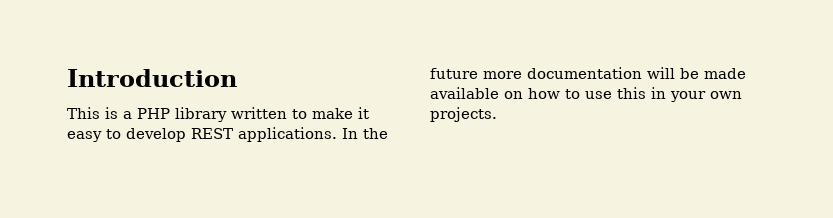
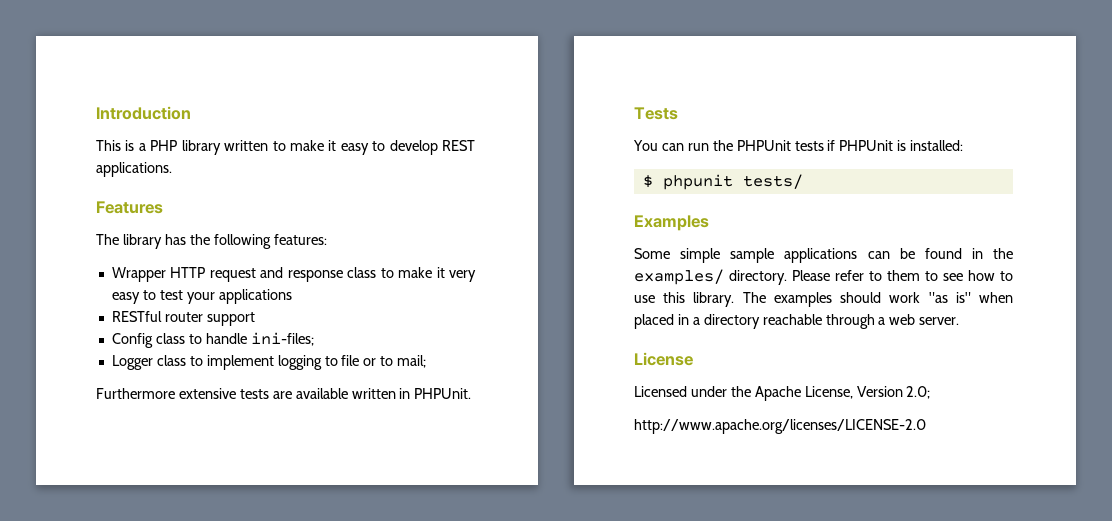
- This is a PHP library written to make it easy to develop REST applications. In the future more documentation will be made available on how to use this in your own projects.
+ This is a PHP library written to make it easy to develop REST applications.
+ Features
+ The library has the following features:
+ Wrapper HTTP request and response class to make it very easy to test your applications
+ RESTful router support
+ Config class to handle ini-files;
+ Logger class to implement logging to file or to mail;
+ Furthermore extensive tests are available written in PHPUnit.
+ Tests
+ You can run the PHPUnit tests if PHPUnit is installed:
+ $ phpunit tests/
+ Examples
+ Some simple sample applications can be found in the examples/ directory. Please refer to them to see how to use this library. The examples should work "as is" when placed in a directory reachable through a web server.
+ License
+ Licensed under the Apache License, Version 2.0;
+ http://www.apache.org/licenses/LICENSE-2.0

